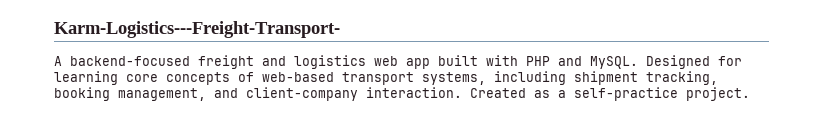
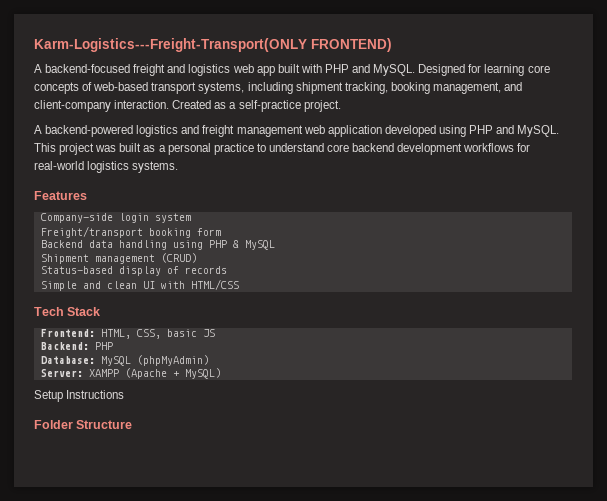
- Karm-Logistics---Freight-Transport-
+ Karm-Logistics---Freight-Transport(ONLY FRONTEND)
+ A backend-powered logistics and freight management web application developed using PHP and MySQL. This project was built as a personal practice to understand core backend development workflows for real-world logistics systems.
+ Features
+ Company-side login system
+ Freight/transport booking form
+ Backend data handling using PHP & MySQL
+ Shipment management (CRUD)
+ Status-based display of records
+ Simple and clean UI with HTML/CSS
+ Tech Stack
+ Frontend: HTML, CSS, basic JS
+ Backend: PHP
+ Database: MySQL (phpMyAdmin)
+ Server: XAMPP (Apache + MySQL)
+ Setup Instructions
+ Folder Structure

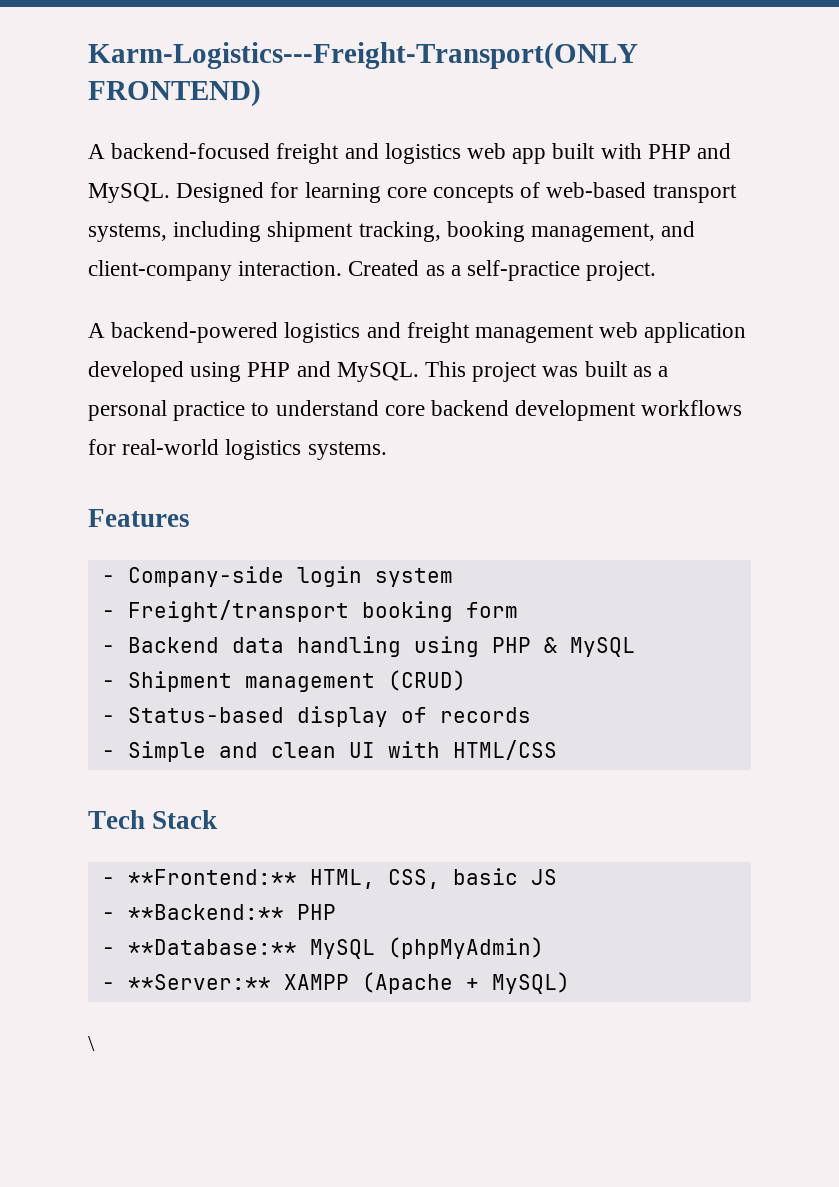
- Company-side login system
+ - Company-side login system
- Freight/transport booking form
+ - Freight/transport booking form
- Backend data handling using PHP & MySQL
+ - Backend data handling using PHP & MySQL
- Shipment management (CRUD)
+ - Shipment management (CRUD)
- Status-based display of records
+ - Status-based display of records
- Simple and clean UI with HTML/CSS
+ - Simple and clean UI with HTML/CSS
- Frontend: HTML, CSS, basic JS
+ - **Frontend:** HTML, CSS, basic JS
- Backend: PHP
+ - **Backend:** PHP
- Database: MySQL (phpMyAdmin)
+ - **Database:** MySQL (phpMyAdmin)
- Server: XAMPP (Apache + MySQL)
+ - **Server:** XAMPP (Apache + MySQL)
- Setup Instructions
- Folder Structure
+ \

